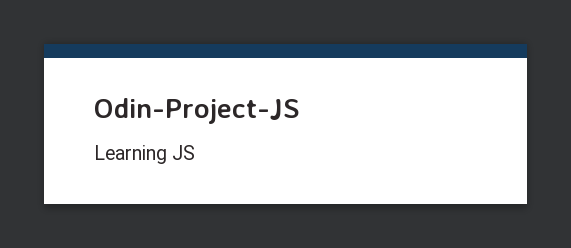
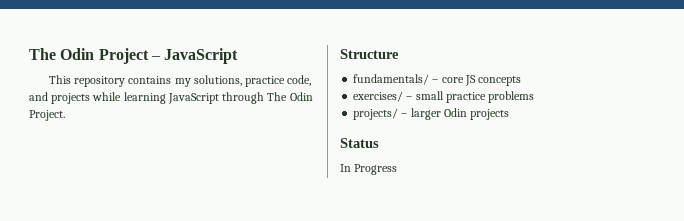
- Odin-Project-JS
- Learning JS
+ The Odin Project – JavaScript
+ This repository contains my solutions, practice code, and projects while learning JavaScript through The Odin Project.
+ Structure
+ fundamentals/ – core JS concepts
+ exercises/ – small practice problems
+ projects/ – larger Odin projects
+ Status
+ In Progress

